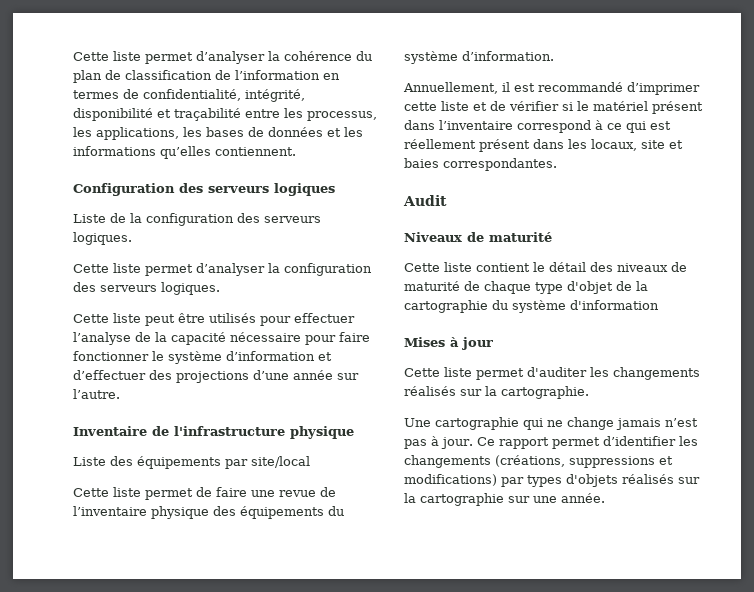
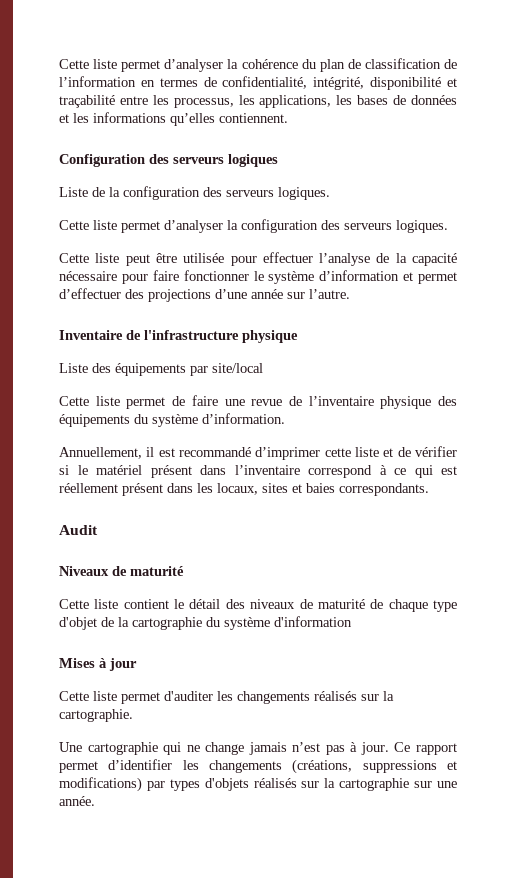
- Cette liste peut être utilisés pour effectuer l’analyse de la capacité nécessaire pour faire fonctionner le système d’information et d’effectuer des projections d’une année sur l’autre.
+ Cette liste peut être utilisée pour effectuer l’analyse de la capacité nécessaire pour faire fonctionner le système d’information et permet d’effectuer des projections d’une année sur l’autre.
- Annuellement, il est recommandé d’imprimer cette liste et de vérifier si le matériel présent dans l’inventaire correspond à ce qui est réellement présent dans les locaux, site et baies correspondantes.
+ Annuellement, il est recommandé d’imprimer cette liste et de vérifier si le matériel présent dans l’inventaire correspond à ce qui est réellement présent dans les locaux, sites et baies correspondants.

